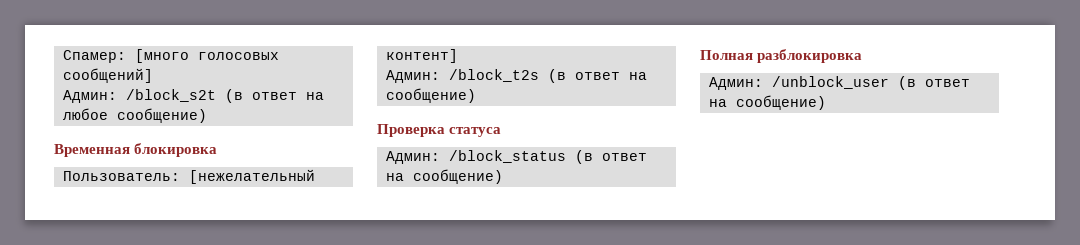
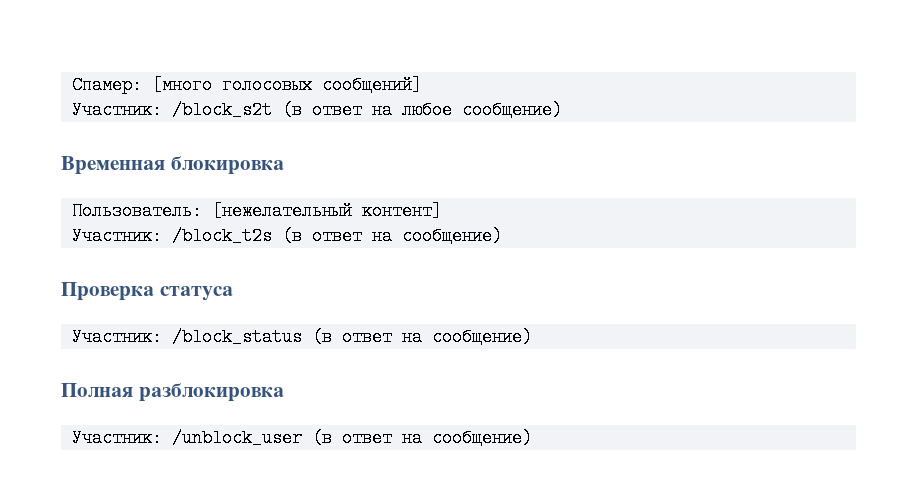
- Админ: /block_s2t (в ответ на любое сообщение)
+ Участник: /block_s2t (в ответ на любое сообщение)
- Админ: /block_t2s (в ответ на сообщение)
+ Участник: /block_t2s (в ответ на сообщение)
- Админ: /block_status (в ответ на сообщение)
+ Участник: /block_status (в ответ на сообщение)
- Админ: /unblock_user (в ответ на сообщение)
+ Участник: /unblock_user (в ответ на сообщение)

